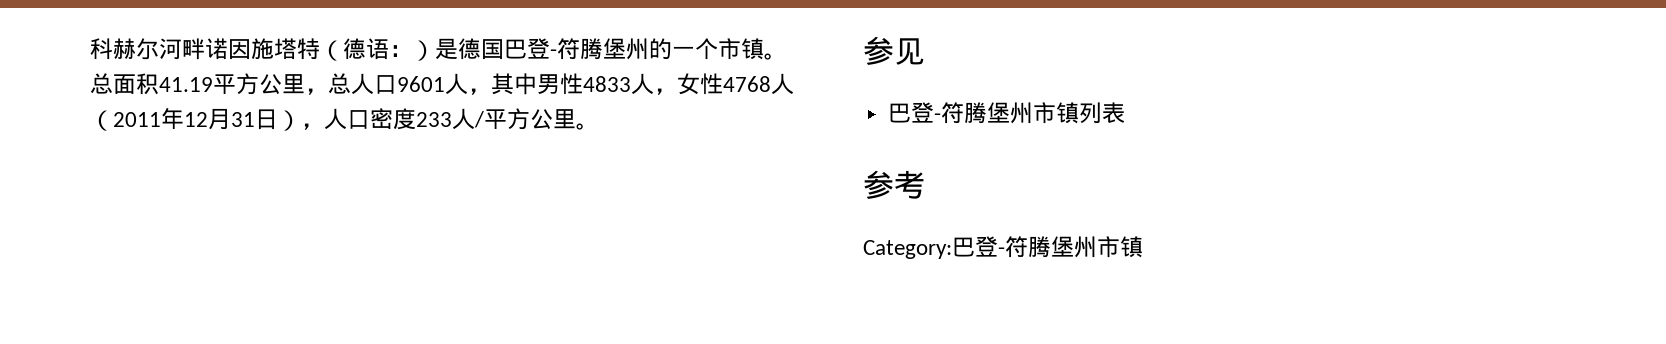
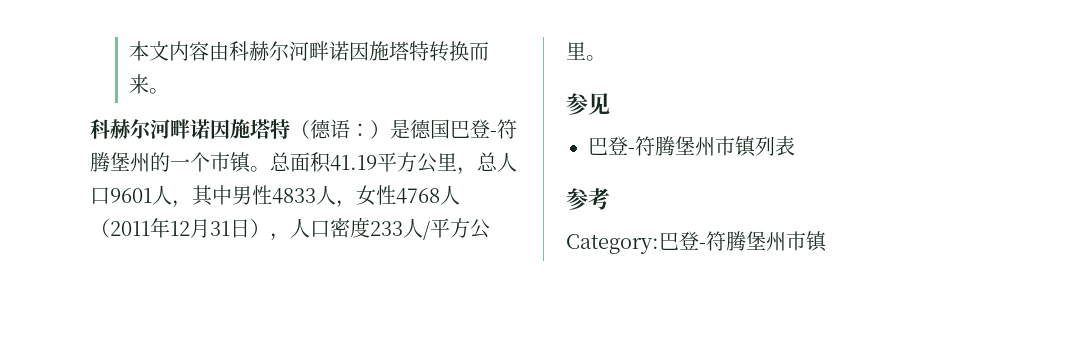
+ 本文内容由科赫尔河畔诺因施塔特转换而来。

